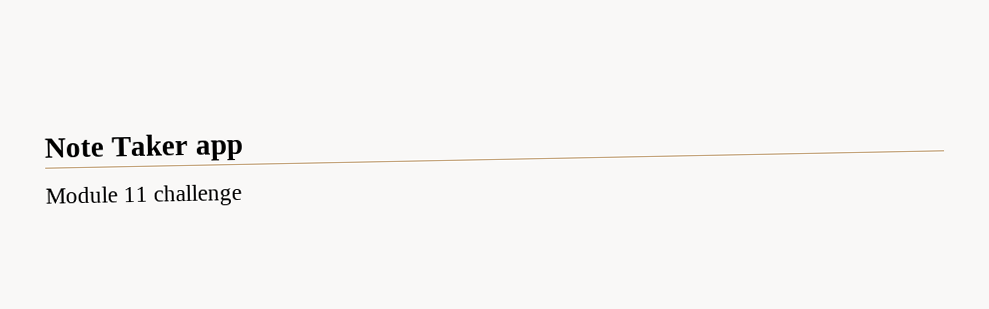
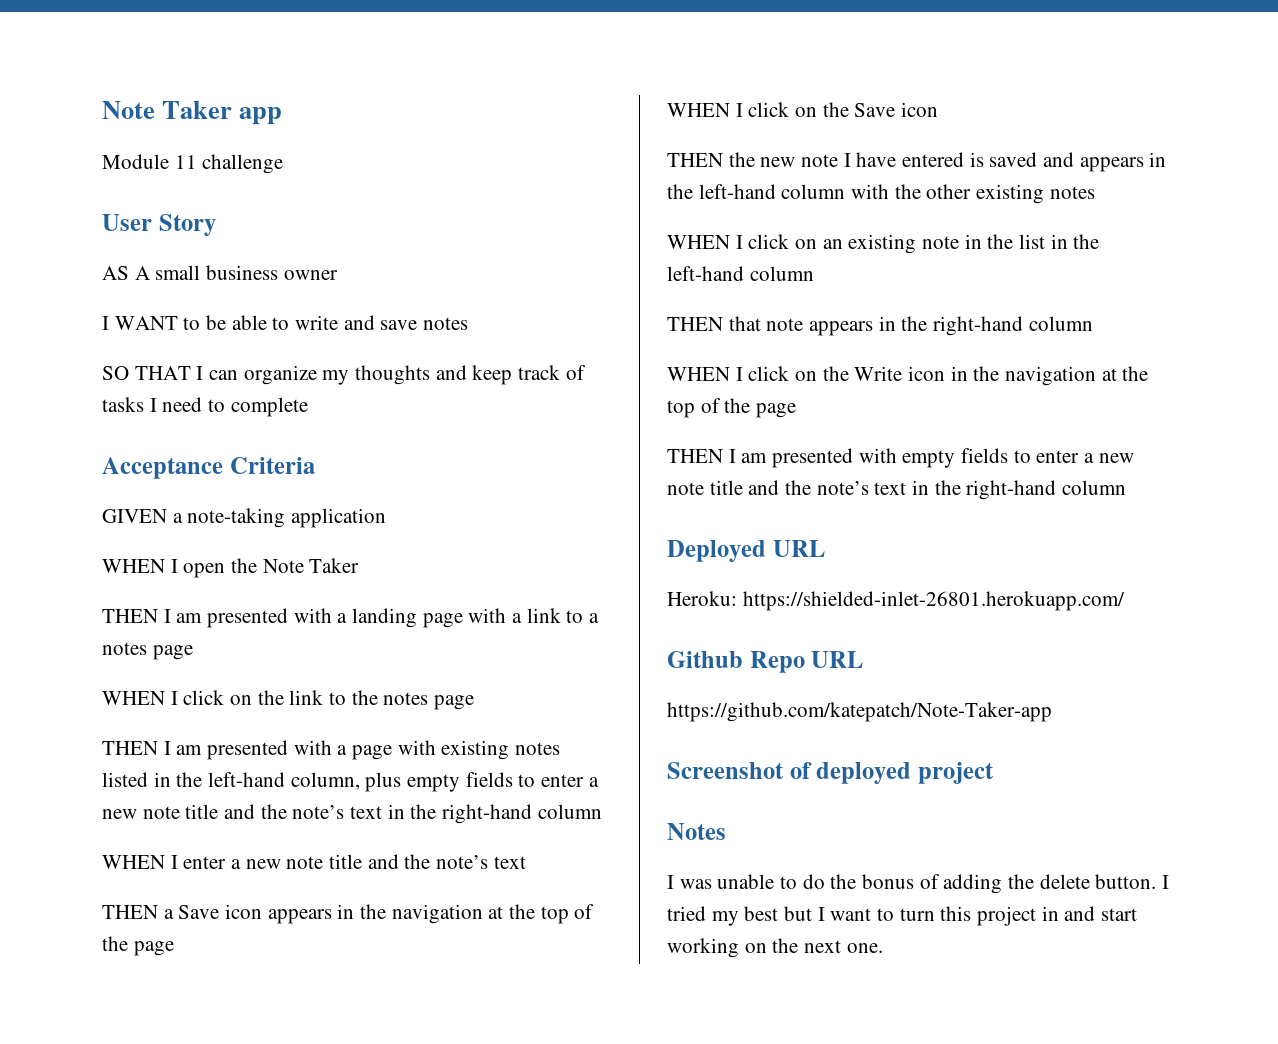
+ User Story
+ AS A small business owner
+ I WANT to be able to write and save notes
+ SO THAT I can organize my thoughts and keep track of tasks I need to complete
+ Acceptance Criteria
+ GIVEN a note-taking application
+ WHEN I open the Note Taker
+ THEN I am presented with a landing page with a link to a notes page
+ WHEN I click on the link to the notes page
+ THEN I am presented with a page with existing notes listed in the left-hand column, plus empty fields to enter a new note title and the note’s text in the right-hand column
+ WHEN I enter a new note title and the note’s text
+ THEN a Save icon appears in the navigation at the top of the page
+ WHEN I click on the Save icon
+ THEN the new note I have entered is saved and appears in the left-hand column with the other existing notes
+ WHEN I click on an existing note in the list in the left-hand column
+ THEN that note appears in the right-hand column
+ WHEN I click on the Write icon in the navigation at the top of the page
+ THEN I am presented with empty fields to enter a new note title and the note’s text in the right-hand column
+ Deployed URL
+ Heroku: https://shielded-inlet-26801.herokuapp.com/
+ Github Repo URL
+ https://github.com/katepatch/Note-Taker-app
+ Screenshot of deployed project
+ Notes
+ I was unable to do the bonus of adding the delete button. I tried my best but I want to turn this project in and start working on the next one.

